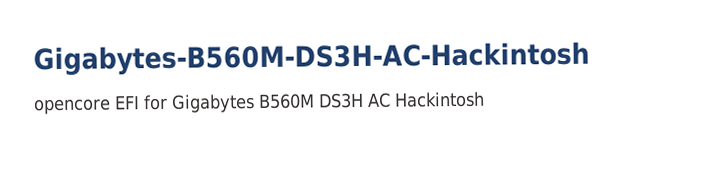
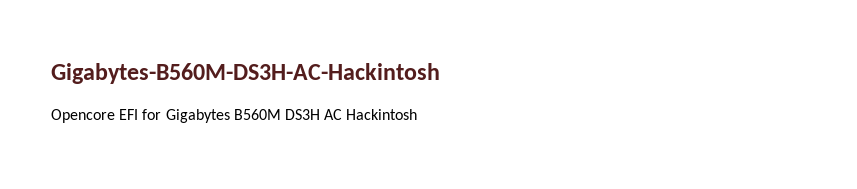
- opencore EFI for Gigabytes B560M DS3H AC Hackintosh
+ Opencore EFI for Gigabytes B560M DS3H AC Hackintosh

